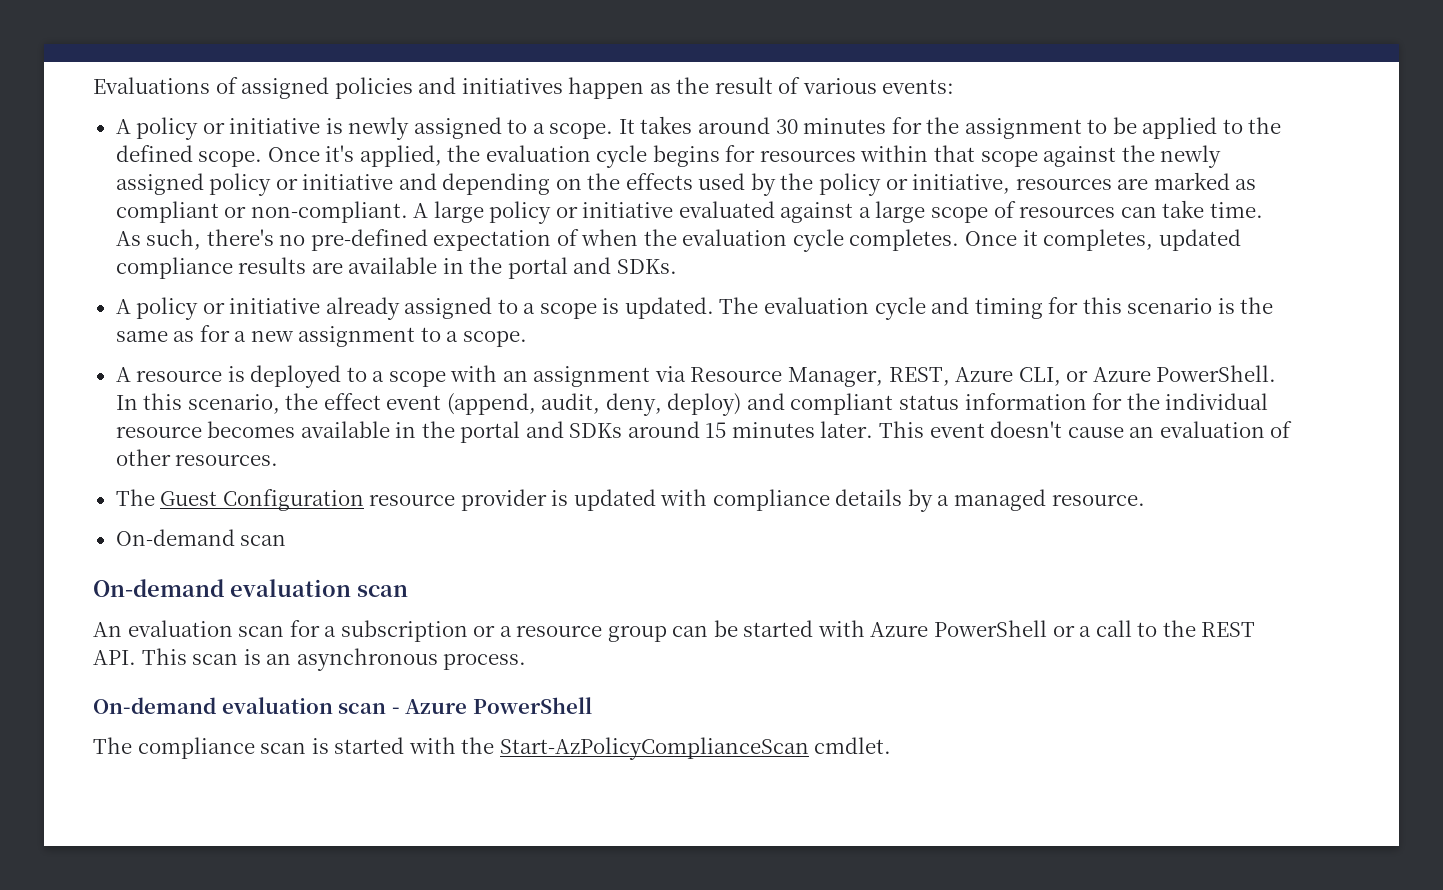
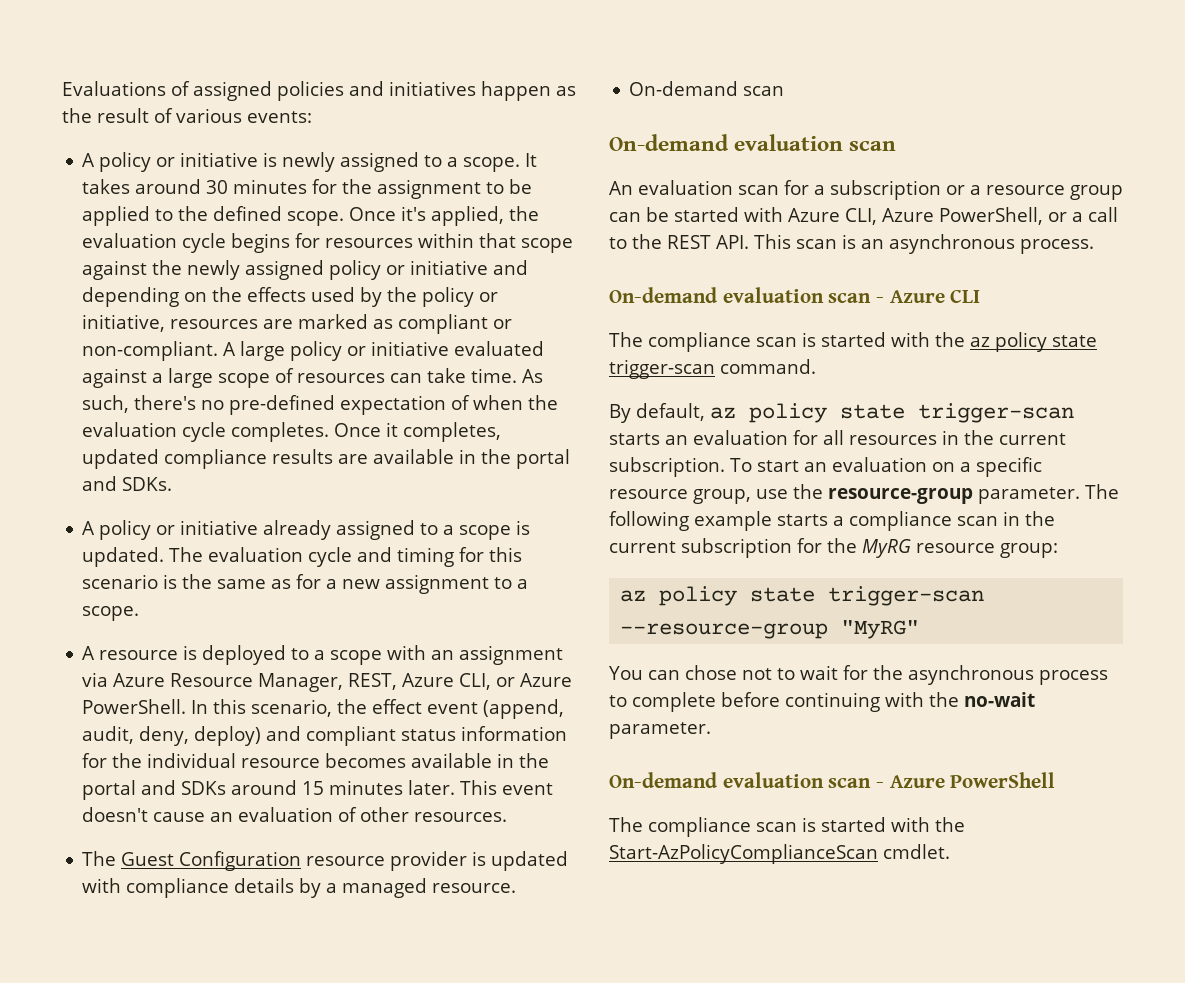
- A resource is deployed to a scope with an assignment via Resource Manager, REST, Azure CLI, or Azure PowerShell.
+ A resource is deployed to a scope with an assignment via Azure Resource Manager, REST, Azure CLI, or Azure PowerShell.
- An evaluation scan for a subscription or a resource group can be started with Azure PowerShell or a call to the REST API. This scan is an asynchronous process.
+ An evaluation scan for a subscription or a resource group can be started with Azure CLI, Azure PowerShell, or a call to the REST API. This scan is an asynchronous process.
+ On-demand evaluation scan - Azure CLI
+ The compliance scan is started with the az policy state trigger-scan command.
+ By default, az policy state trigger-scan starts an evaluation for all resources in the current subscription. To start an evaluation on a specific resource group, use the resource-group parameter. The following example starts a compliance scan in the current subscription for the MyRG resource group:
+ az policy state trigger-scan --resource-group "MyRG"
+ You can chose not to wait for the asynchronous process to complete before continuing with the no-wait parameter.

